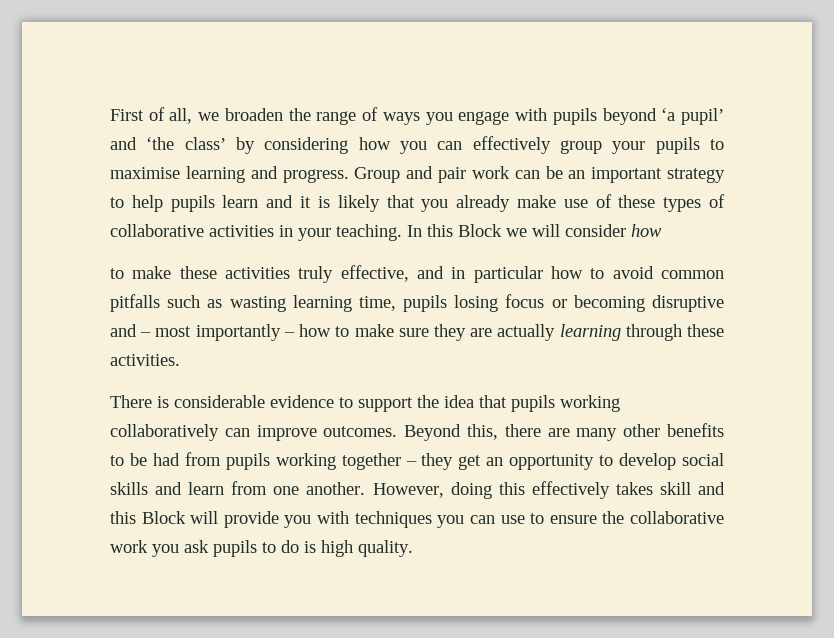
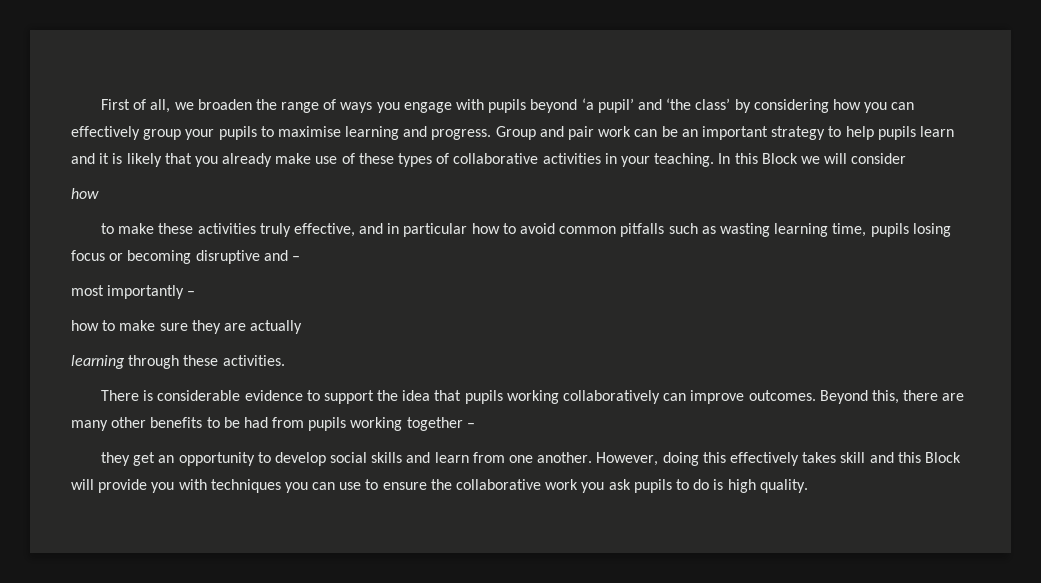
- In this Block we will consider how
+ In this Block we will consider
+ how
- to make these activities truly effective, and in particular how to avoid common pitfalls such as wasting learning time, pupils losing focus or becoming disruptive and – most importantly – how to make sure they are actually learning through these activities.
+ to make these activities truly effective, and in particular how to avoid common pitfalls such as wasting learning time, pupils losing focus or becoming disruptive and –
+ most importantly –
+ how to make sure they are actually
+ learning through these activities.
- Beyond this, there are many other benefits to be had from pupils working together – they get an opportunity to develop social skills and learn from one another.
+ Beyond this, there are many other benefits to be had from pupils working together –
+ they get an opportunity to develop social skills and learn from one another.

